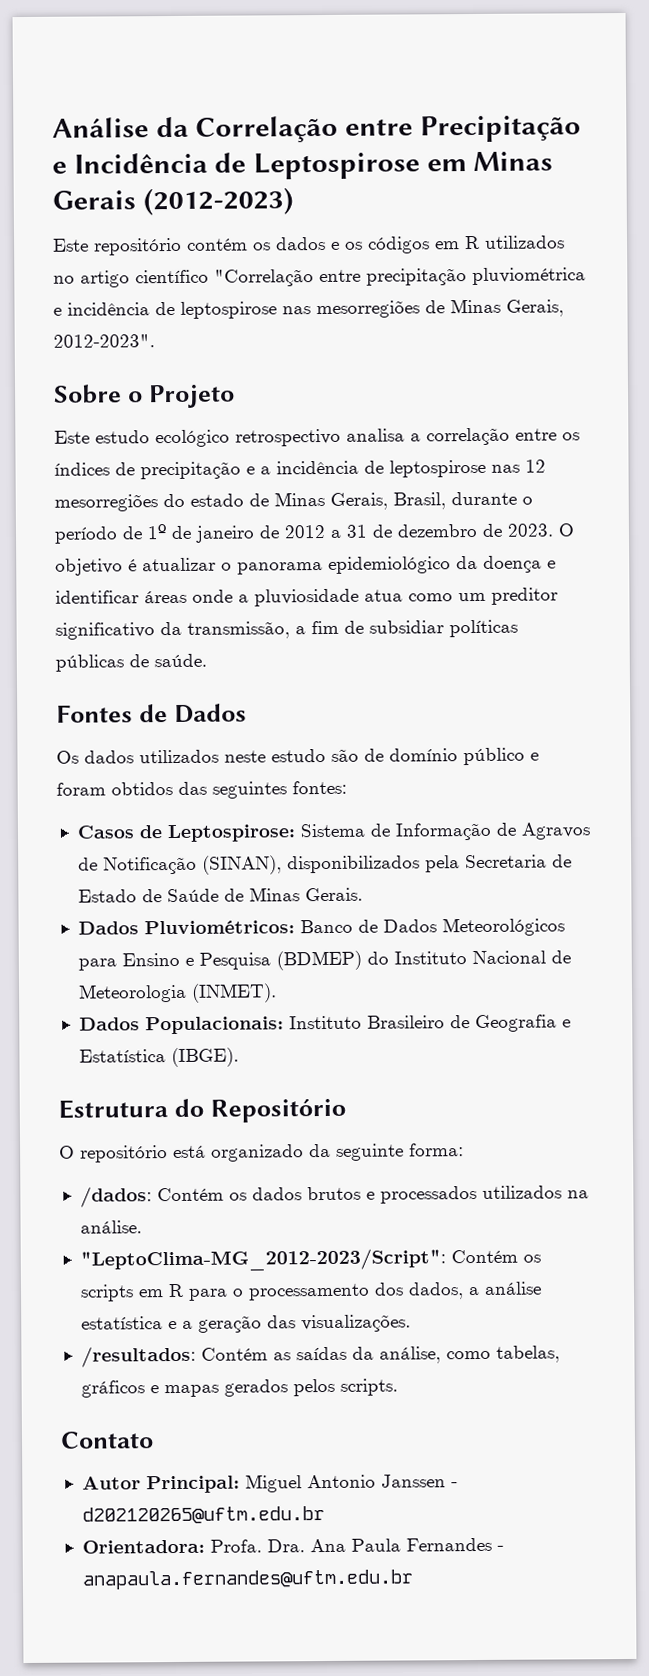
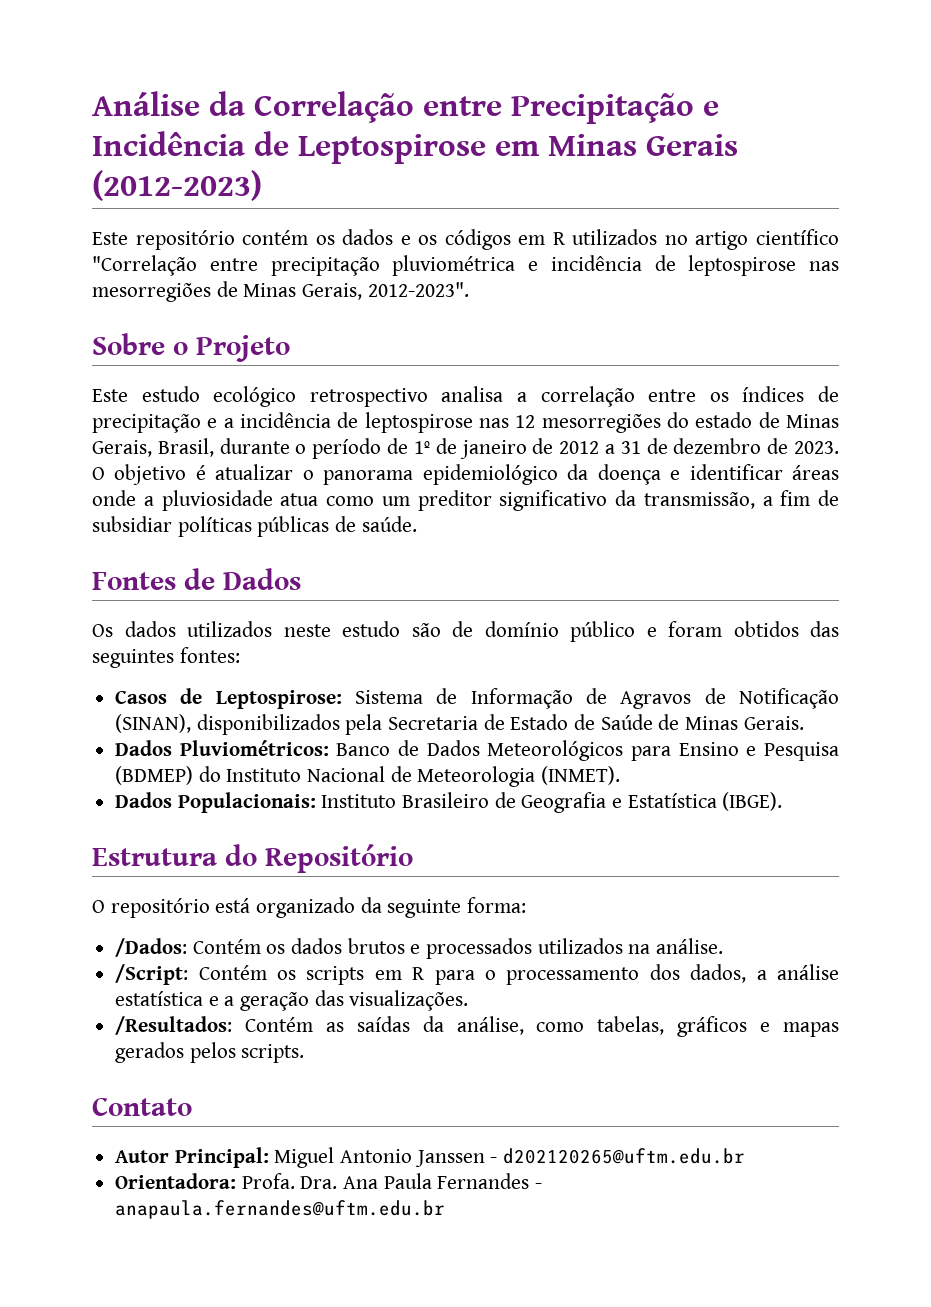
- /dados: Contém os dados brutos e processados utilizados na análise.
+ /Dados: Contém os dados brutos e processados utilizados na análise.
- "LeptoClima-MG_2012-2023/Script": Contém os scripts em R para o processamento dos dados, a análise estatística e a geração das visualizações.
+ /Script: Contém os scripts em R para o processamento dos dados, a análise estatística e a geração das visualizações.
- /resultados: Contém as saídas da análise, como tabelas, gráficos e mapas gerados pelos scripts.
+ /Resultados: Contém as saídas da análise, como tabelas, gráficos e mapas gerados pelos scripts.

